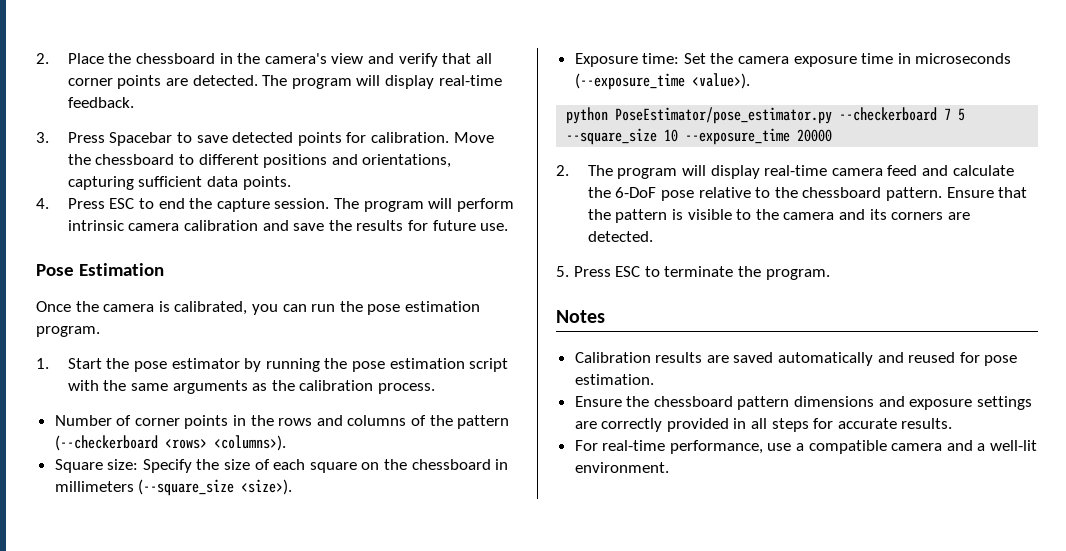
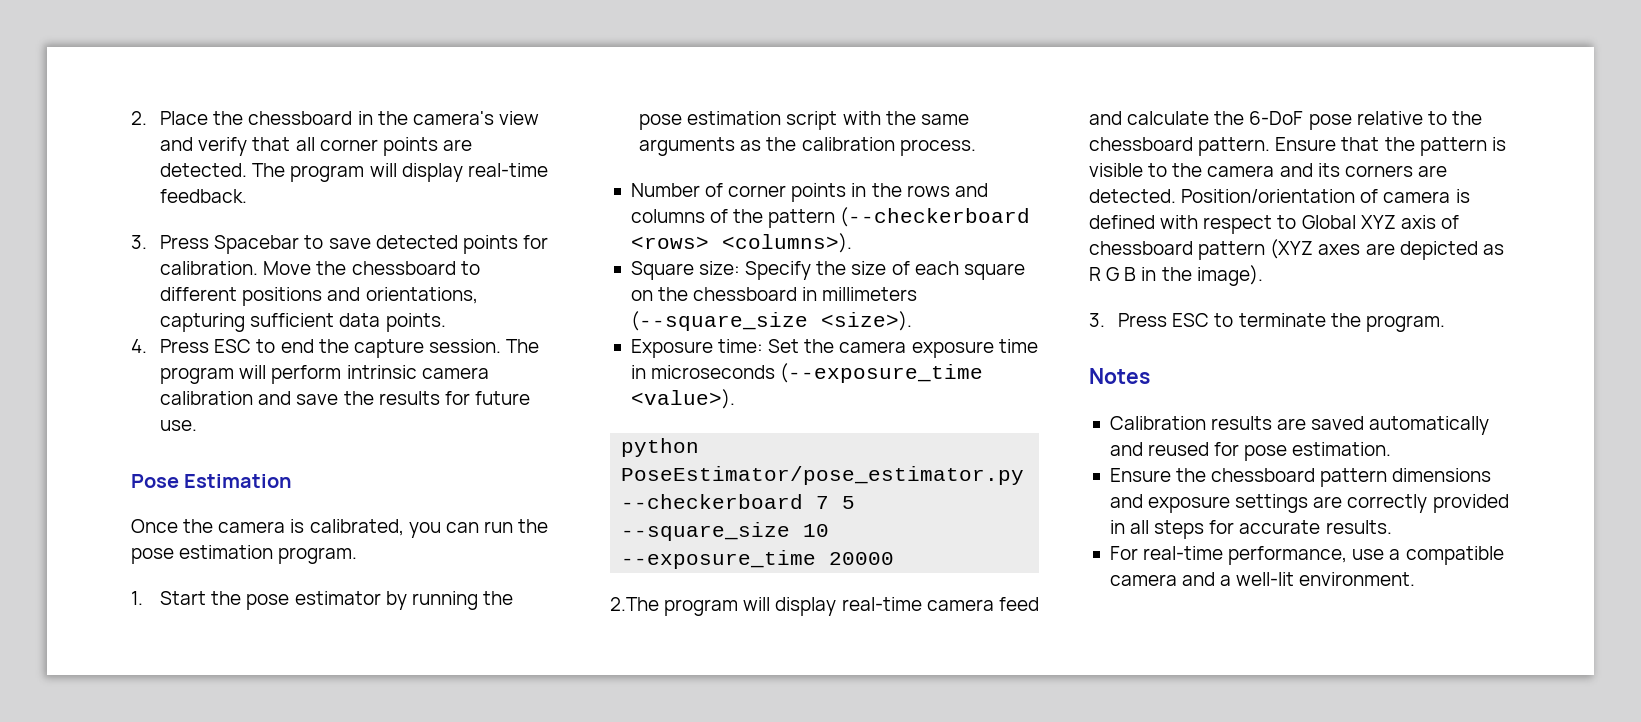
- 2. The program will display real-time camera feed and calculate the 6-DoF pose relative to the chessboard pattern.
+ 2.The program will display real-time camera feed and calculate the 6-DoF pose relative to the chessboard pattern.
- Ensure that the pattern is visible to the camera and its corners are detected.
- 5. Press ESC to terminate the program.
+ Ensure that the pattern is visible to the camera and its corners are detected. Position/orientation of camera is defined with respect to Global XYZ axis of chessboard pattern (XYZ axes are depicted as R G B in the image).
+ 3. Press ESC to terminate the program.

